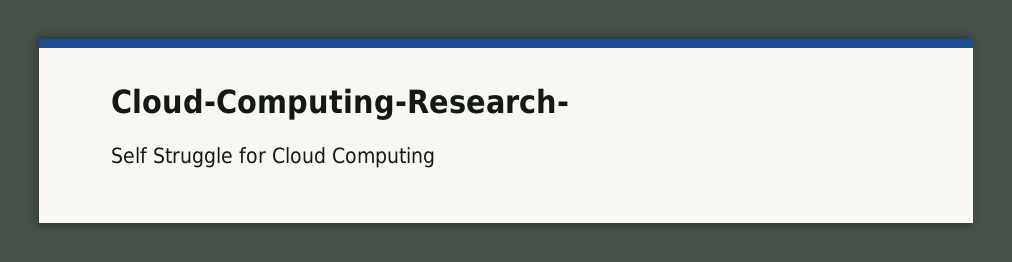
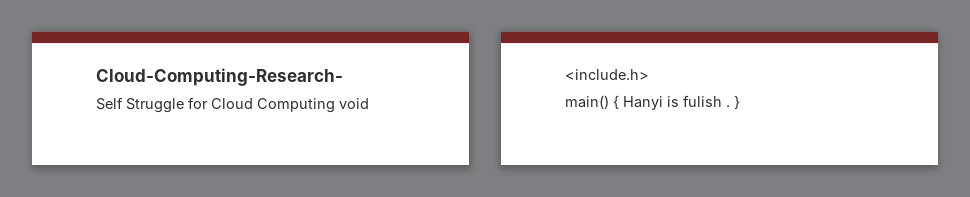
- Self Struggle for Cloud Computing
+ Self Struggle for Cloud Computing void <include.h>
+ main() { Hanyi is fulish . }

